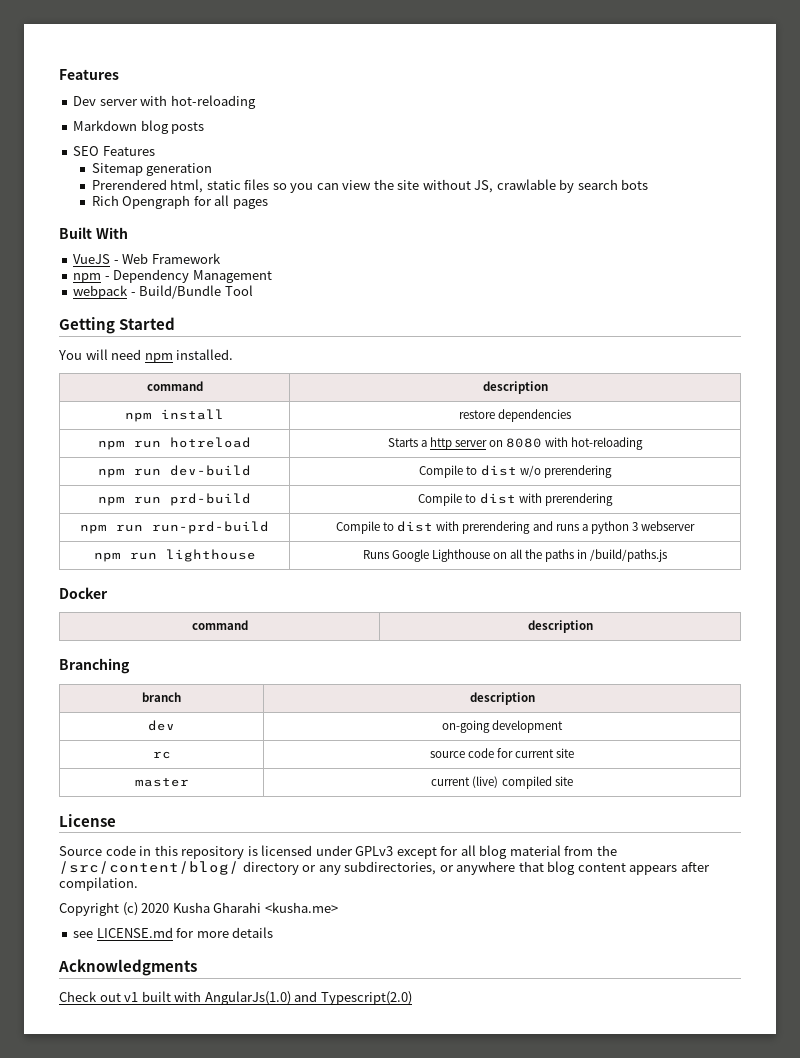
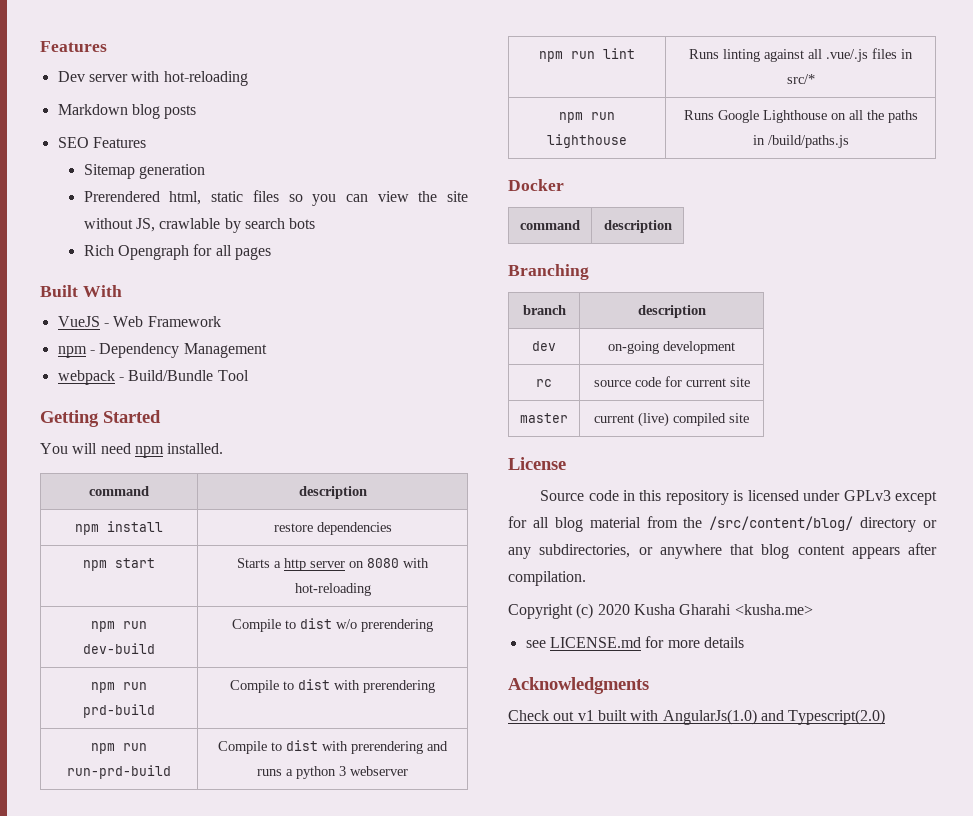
- npm run hotreload | Starts a http server on 8080 with hot-reloading
+ npm start | Starts a http server on 8080 with hot-reloading
+ npm run lint | Runs linting against all .vue/.js files in src/*

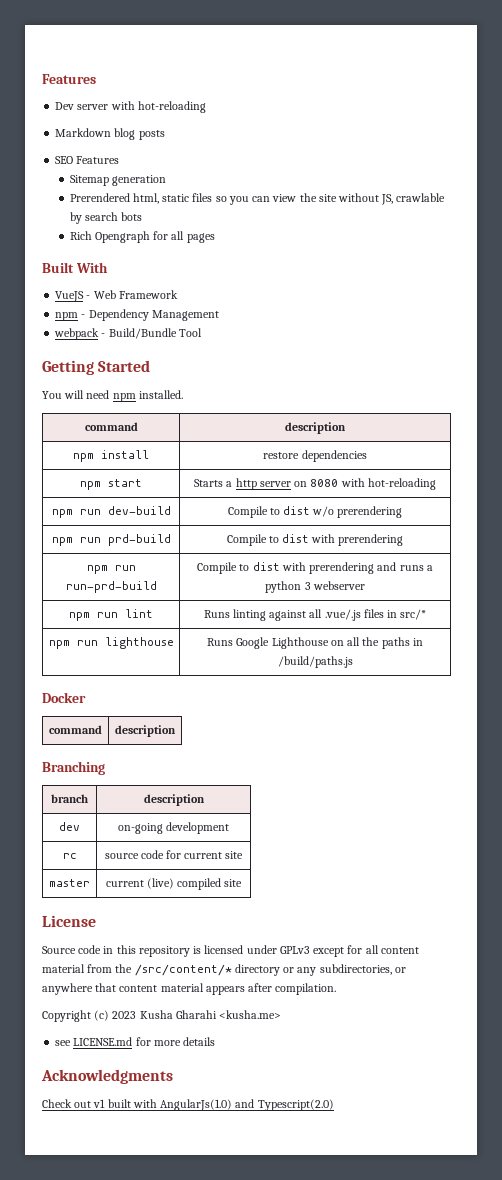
- Source code in this repository is licensed under GPLv3 except for all blog material from the /src/content/blog/ directory or any subdirectories, or anywhere that blog content appears after compilation.
+ Source code in this repository is licensed under GPLv3 except for all content material from the /src/content/* directory or any subdirectories, or anywhere that content material appears after compilation.
- Copyright (c) 2020 Kusha Gharahi <kusha.me>
+ Copyright (c) 2023 Kusha Gharahi <kusha.me>

